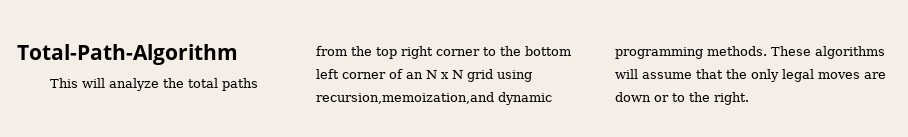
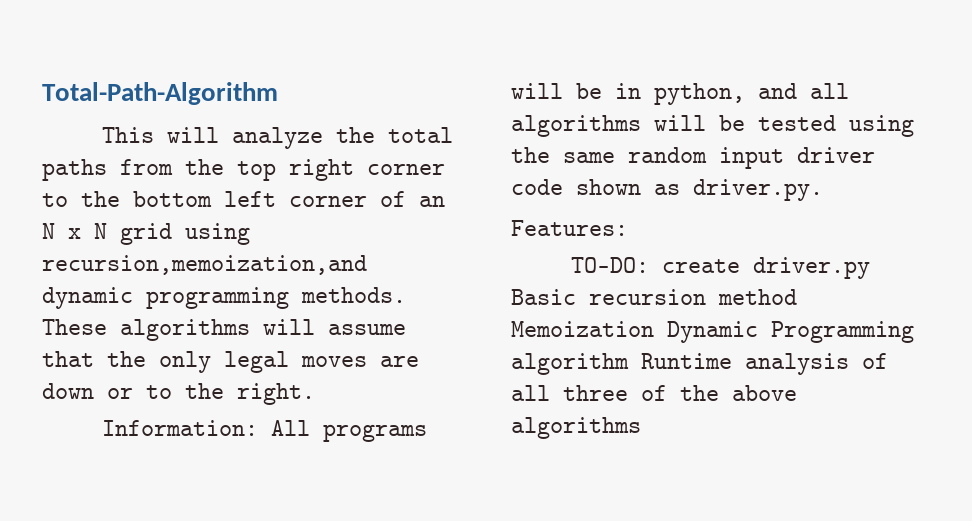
+ Information: All programs will be in python, and all algorithms will be tested using the same random input driver code shown as driver.py.
+ Features:
+ TO-DO: create driver.py Basic recursion method Memoization Dynamic Programming algorithm Runtime analysis of all three of the above algorithms

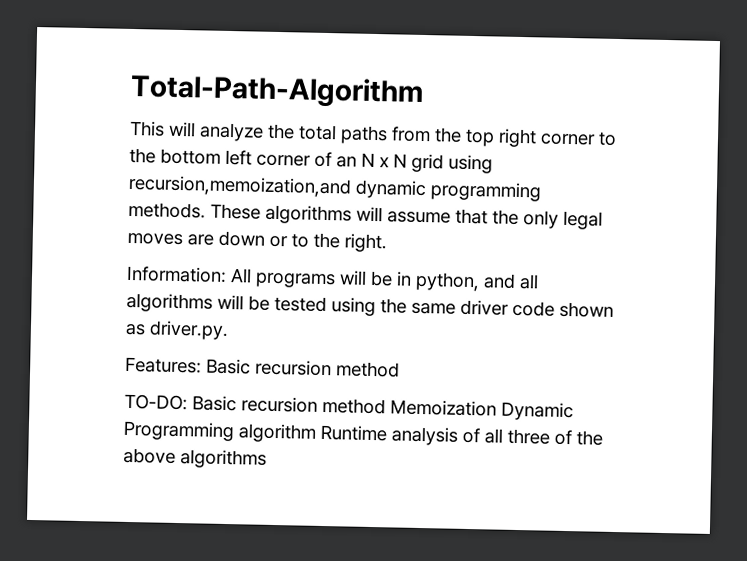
- Information: All programs will be in python, and all algorithms will be tested using the same random input driver code shown as driver.py.
+ Information: All programs will be in python, and all algorithms will be tested using the same driver code shown as driver.py.
- Features:
+ Features: Basic recursion method
- TO-DO: create driver.py Basic recursion method Memoization Dynamic Programming algorithm Runtime analysis of all three of the above algorithms
+ TO-DO: Basic recursion method Memoization Dynamic Programming algorithm Runtime analysis of all three of the above algorithms

